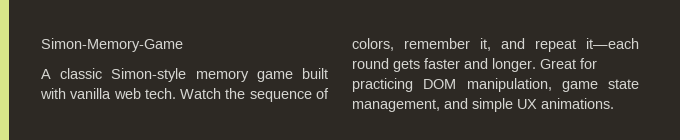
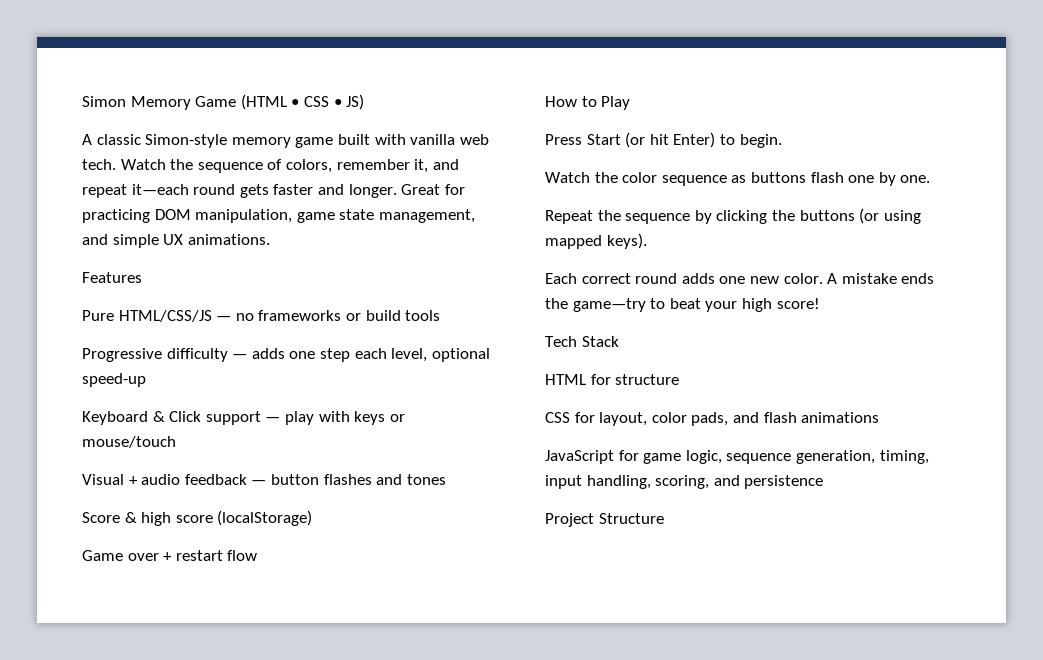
- Simon-Memory-Game
+ Simon Memory Game (HTML • CSS • JS)
+ Features
+ Pure HTML/CSS/JS — no frameworks or build tools
+ Progressive difficulty — adds one step each level, optional speed-up
+ Keyboard & Click support — play with keys or mouse/touch
+ Visual + audio feedback — button flashes and tones
+ Score & high score (localStorage)
+ Game over + restart flow
+ How to Play
+ Press Start (or hit Enter) to begin.
+ Watch the color sequence as buttons flash one by one.
+ Repeat the sequence by clicking the buttons (or using mapped keys).
+ Each correct round adds one new color. A mistake ends the game—try to beat your high score!
+ Tech Stack
+ HTML for structure
+ CSS for layout, color pads, and flash animations
+ JavaScript for game logic, sequence generation, timing, input handling, scoring, and persistence
+ Project Structure

